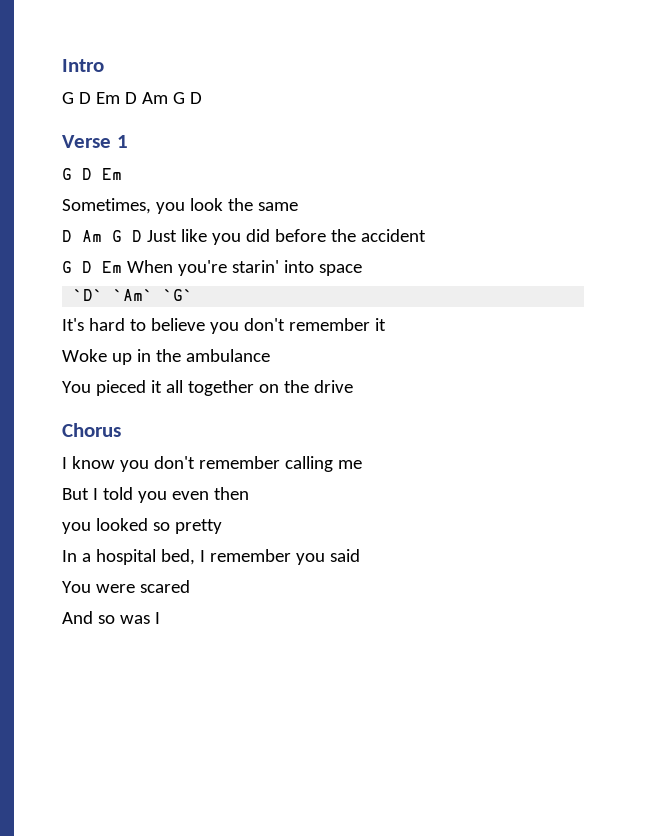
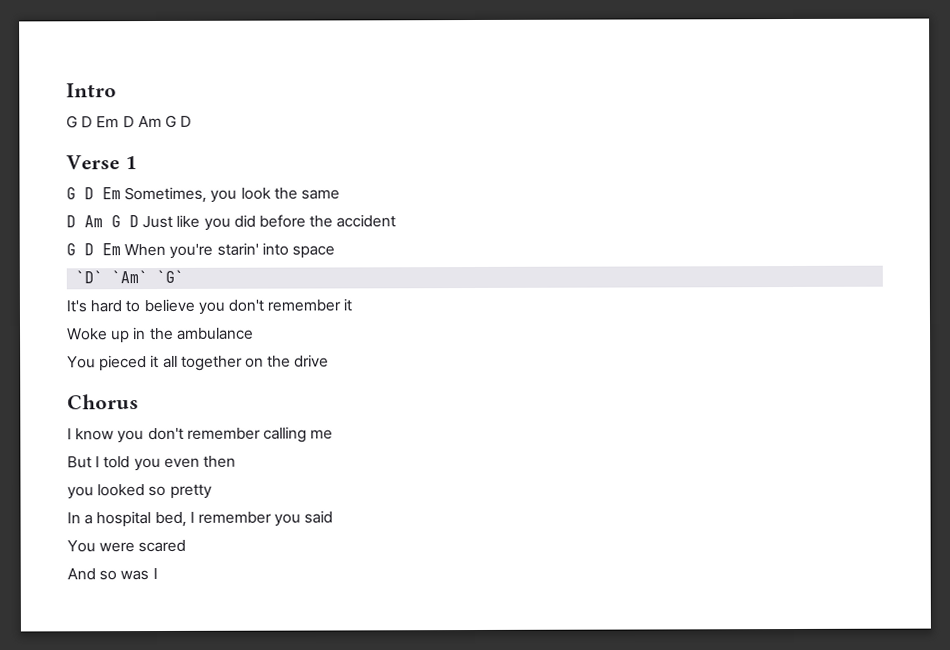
  Verse 1
- G D Em
- Sometimes, you look the same
+ G D Em Sometimes, you look the same

